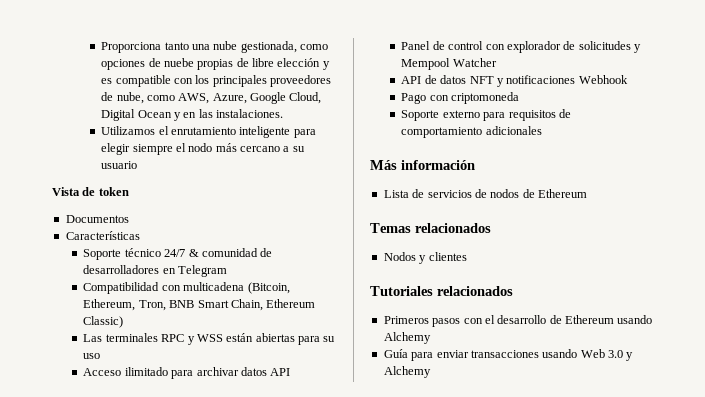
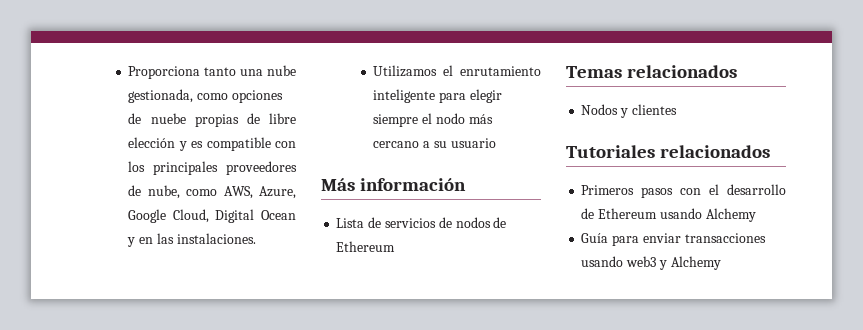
- Vista de token
- Documentos
- Características
- Soporte técnico 24/7 & comunidad de desarrolladores en Telegram
- Compatibilidad con multicadena (Bitcoin, Ethereum, Tron, BNB Smart Chain, Ethereum Classic)
- Las terminales RPC y WSS están abiertas para su uso
- Acceso ilimitado para archivar datos API
- Panel de control con explorador de solicitudes y Mempool Watcher
- API de datos NFT y notificaciones Webhook
- Pago con criptomoneda
- Soporte externo para requisitos de comportamiento adicionales
- Guía para enviar transacciones usando Web 3.0 y Alchemy
+ Guía para enviar transacciones usando web3 y Alchemy

